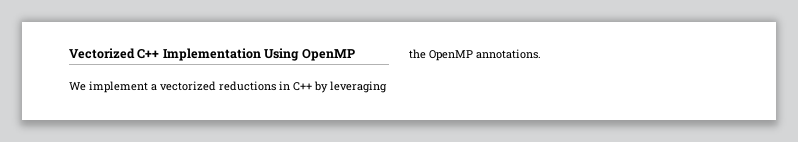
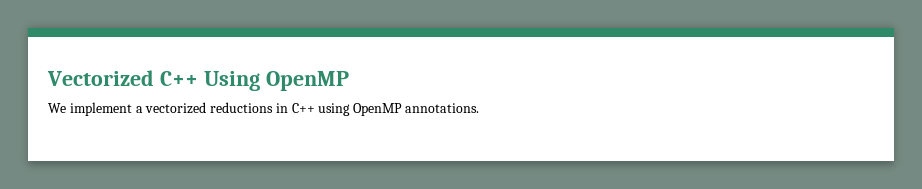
- Vectorized C++ Implementation Using OpenMP
+ Vectorized C++ Using OpenMP
- We implement a vectorized reductions in C++ by leveraging the OpenMP annotations.
+ We implement a vectorized reductions in C++ using OpenMP annotations.

